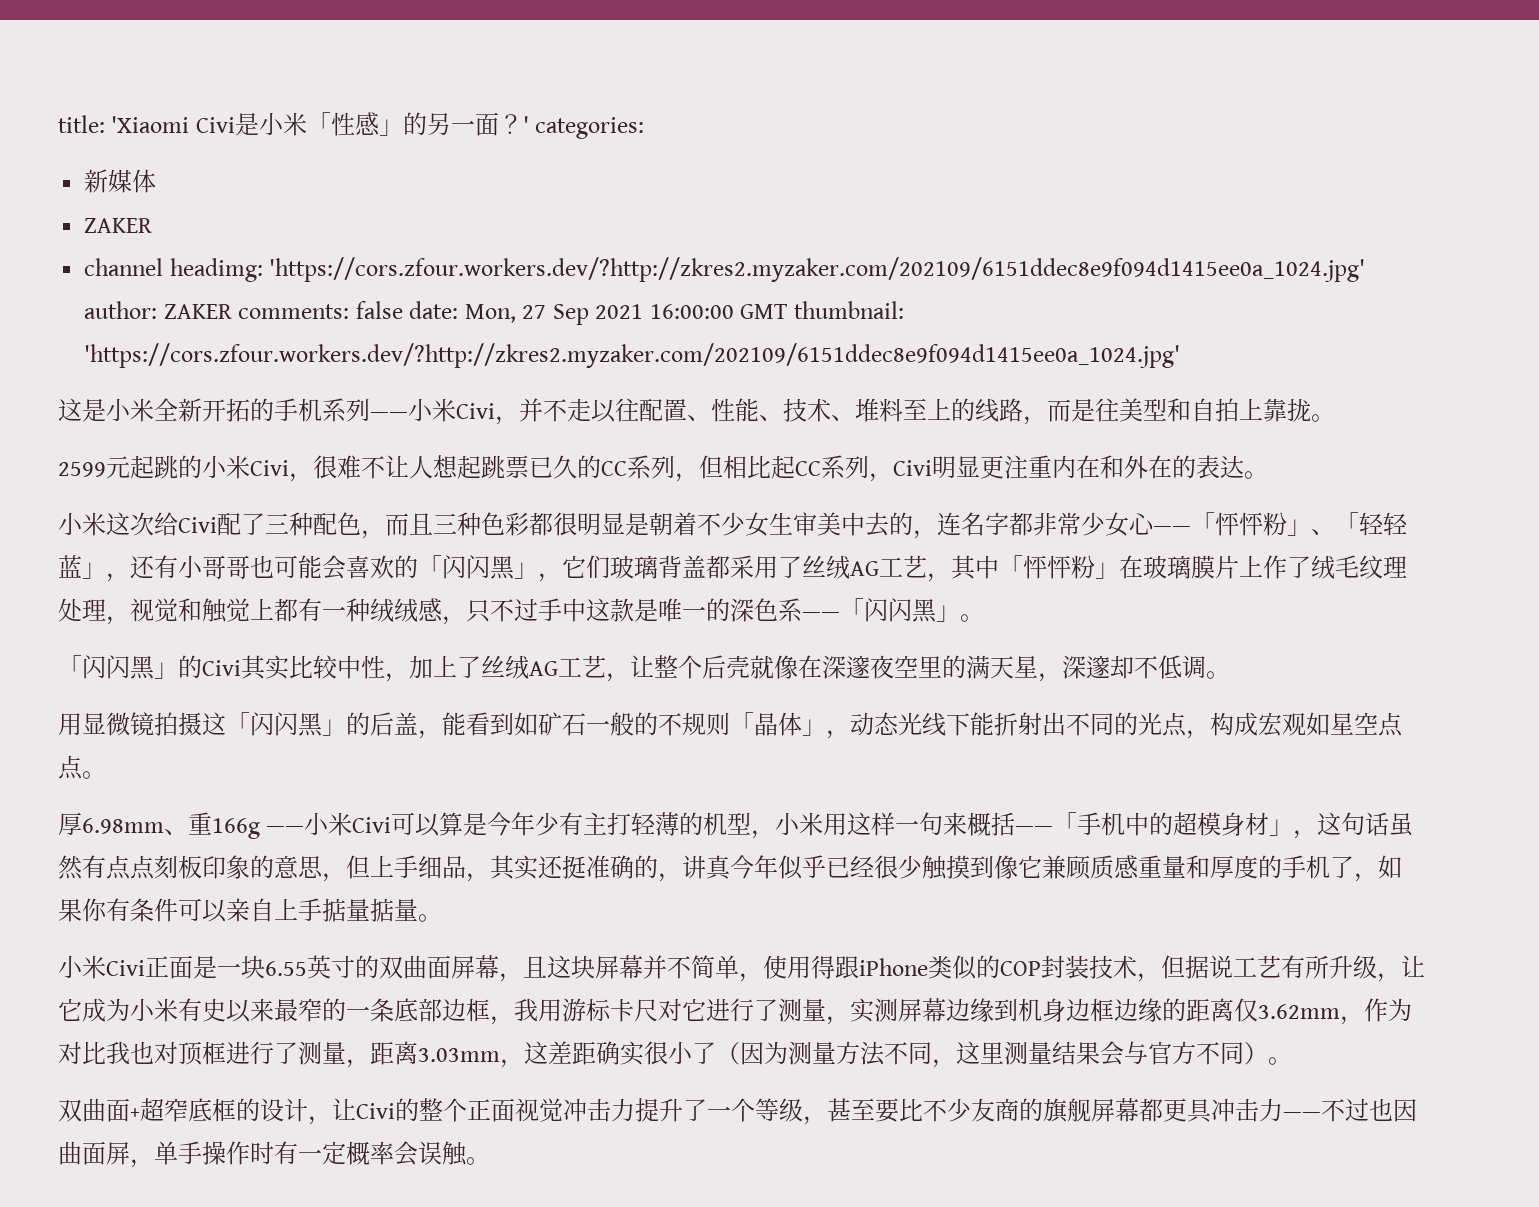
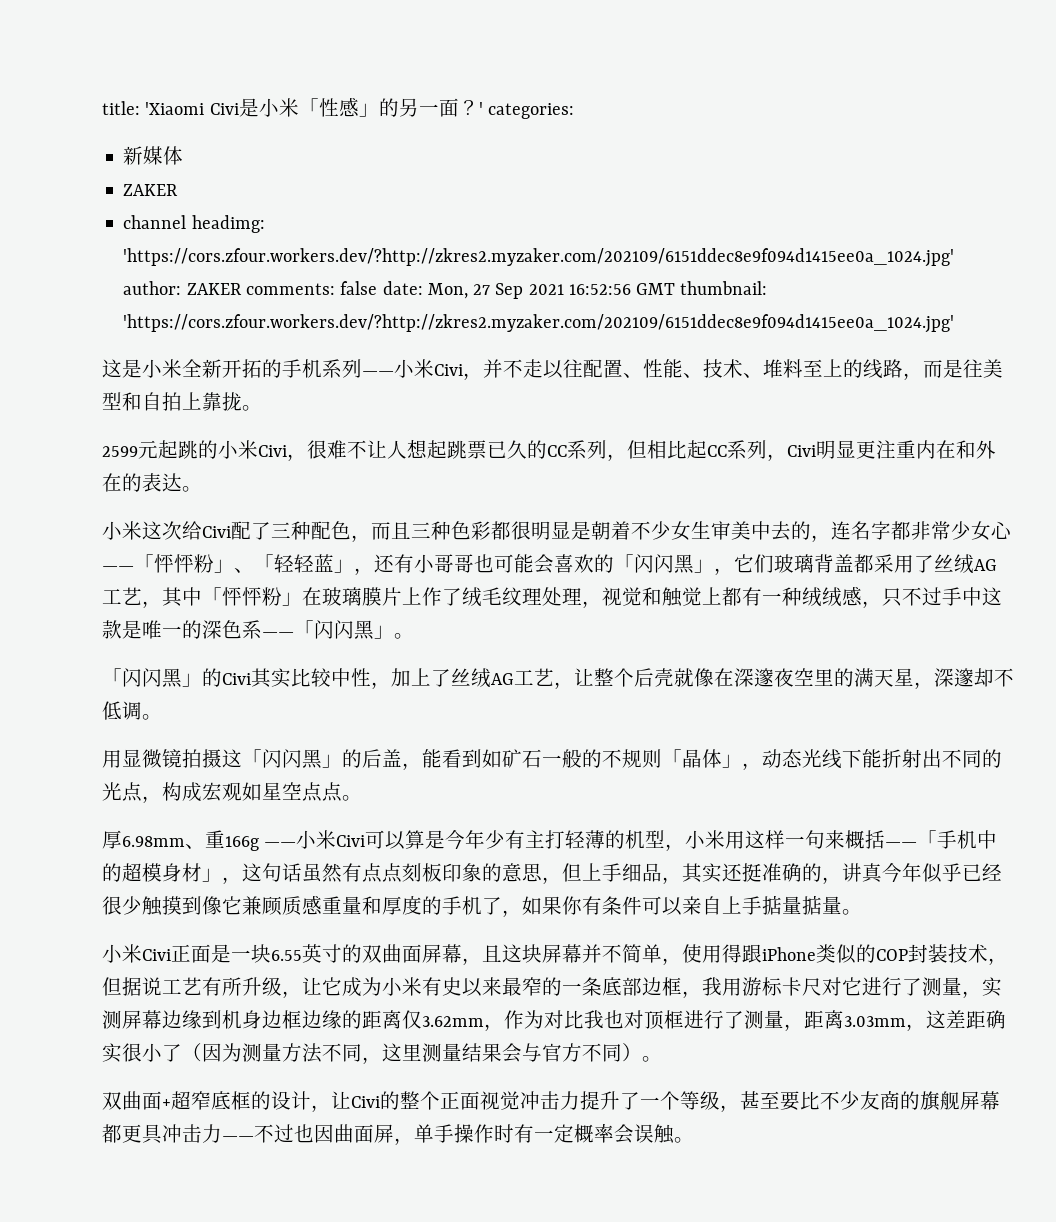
- channel headimg: 'https://cors.zfour.workers.dev/?http://zkres2.myzaker.com/202109/6151ddec8e9f094d1415ee0a_1024.jpg' author: ZAKER comments: false date: Mon, 27 Sep 2021 16:00:00 GMT thumbnail: 'https://cors.zfour.workers.dev/?http://zkres2.myzaker.com/202109/6151ddec8e9f094d1415ee0a_1024.jpg'
+ channel headimg: 'https://cors.zfour.workers.dev/?http://zkres2.myzaker.com/202109/6151ddec8e9f094d1415ee0a_1024.jpg' author: ZAKER comments: false date: Mon, 27 Sep 2021 16:52:56 GMT thumbnail: 'https://cors.zfour.workers.dev/?http://zkres2.myzaker.com/202109/6151ddec8e9f094d1415ee0a_1024.jpg'

